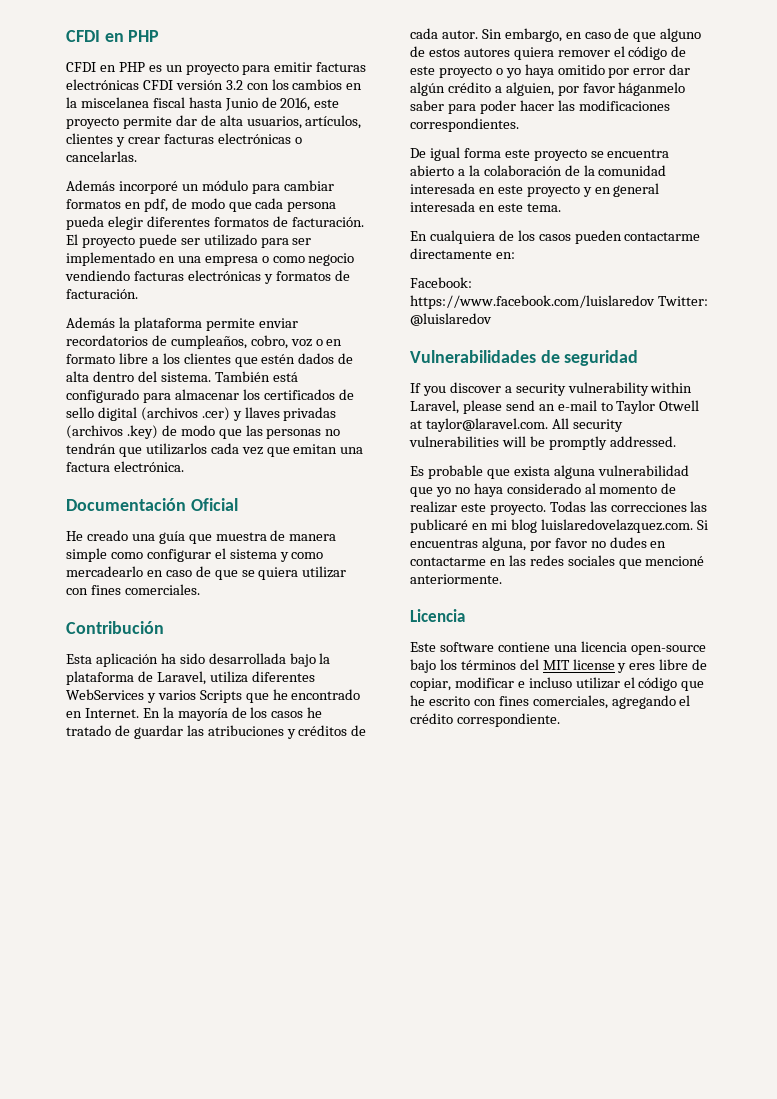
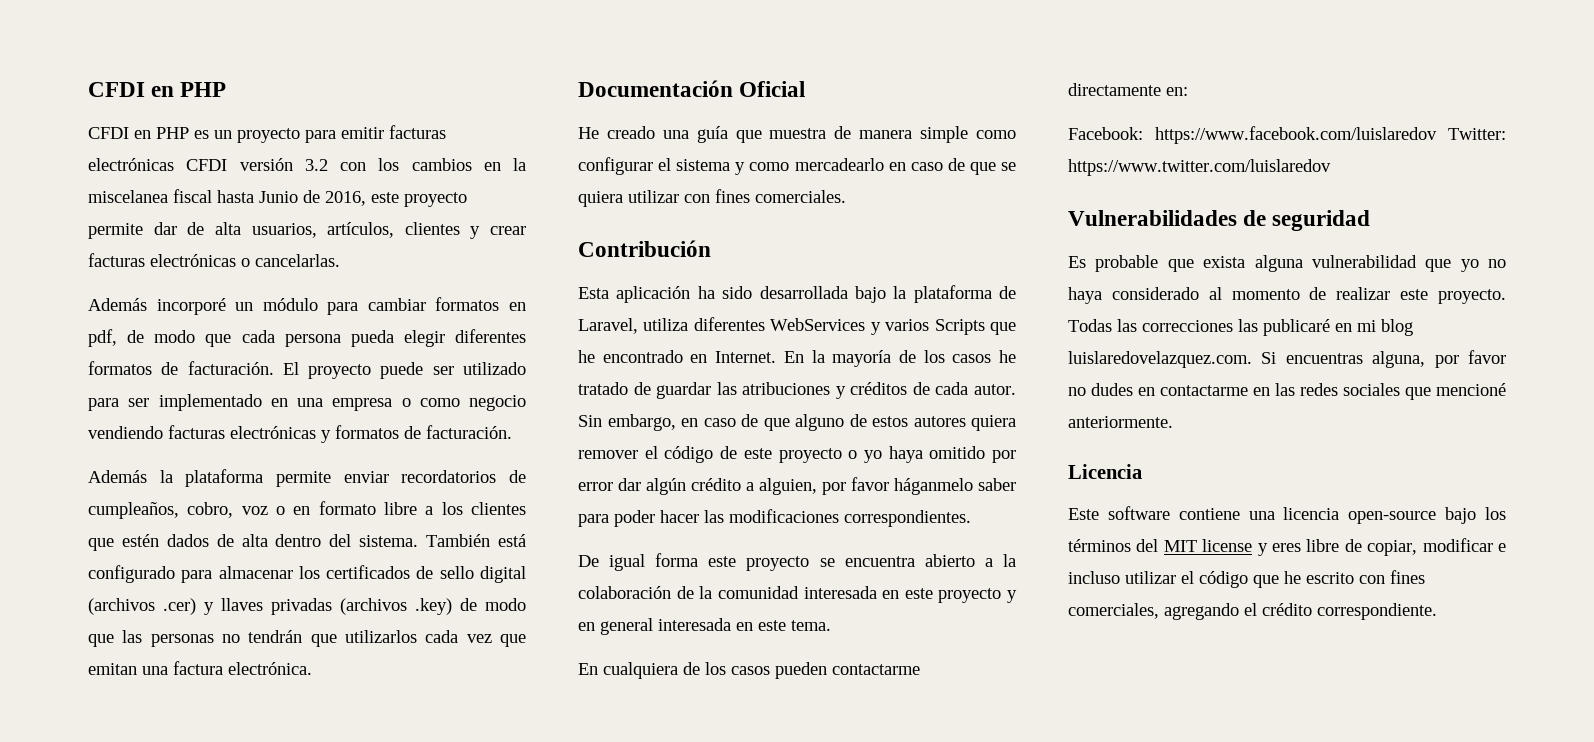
- Facebook: https://www.facebook.com/luislaredov Twitter: @luislaredov
+ Facebook: https://www.facebook.com/luislaredov Twitter: https://www.twitter.com/luislaredov
- If you discover a security vulnerability within Laravel, please send an e-mail to Taylor Otwell at taylor@laravel.com. All security vulnerabilities will be promptly addressed.

